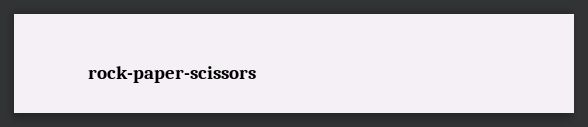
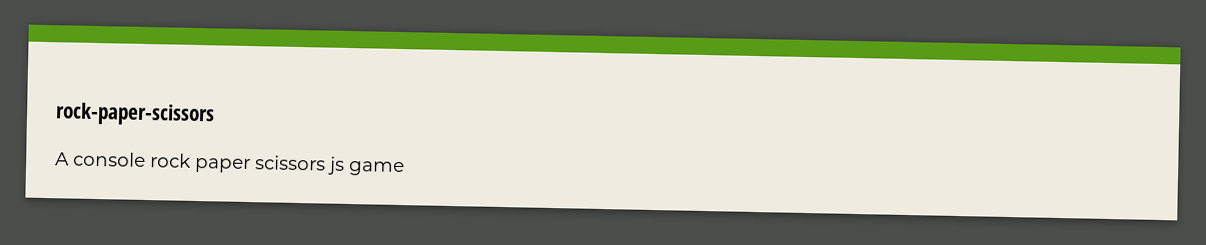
+ A console rock paper scissors js game

